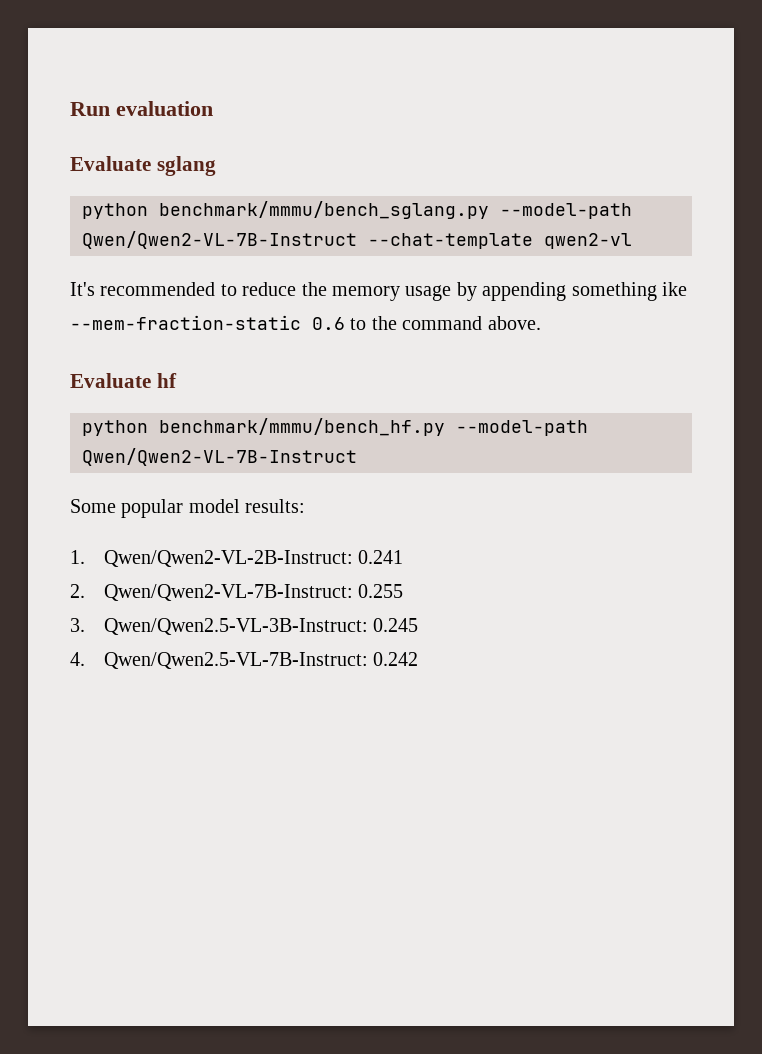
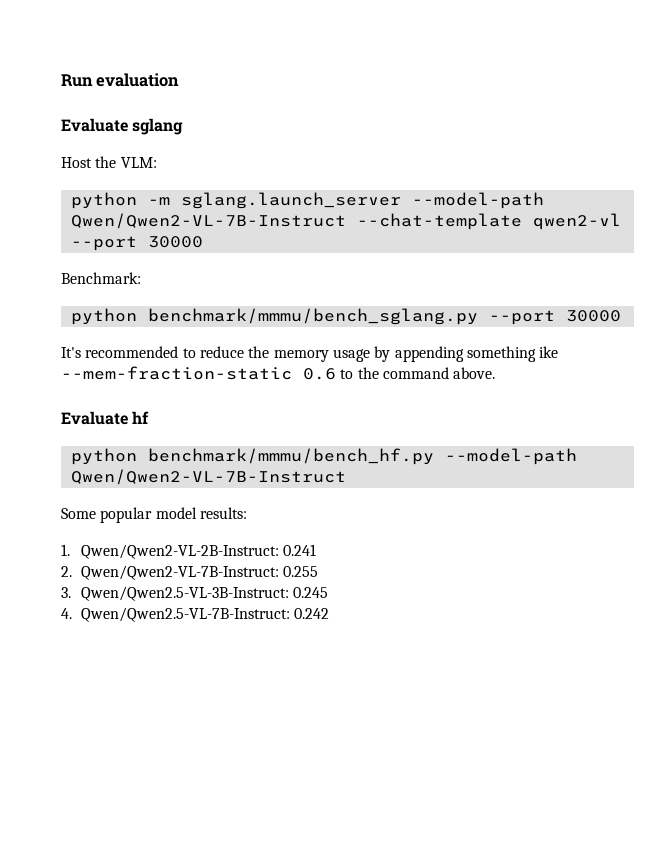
- python benchmark/mmmu/bench_sglang.py --model-path Qwen/Qwen2-VL-7B-Instruct --chat-template qwen2-vl
+ Host the VLM:
+ python -m sglang.launch_server --model-path Qwen/Qwen2-VL-7B-Instruct --chat-template qwen2-vl --port 30000
+ Benchmark:
+ python benchmark/mmmu/bench_sglang.py --port 30000

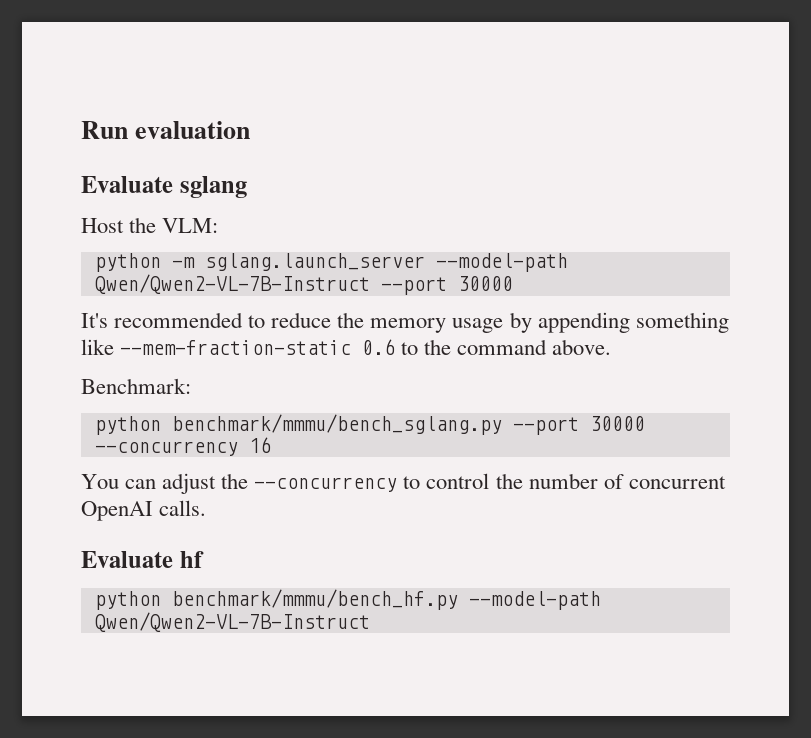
- python -m sglang.launch_server --model-path Qwen/Qwen2-VL-7B-Instruct --chat-template qwen2-vl --port 30000
- Benchmark:
- python benchmark/mmmu/bench_sglang.py --port 30000
+ python -m sglang.launch_server --model-path Qwen/Qwen2-VL-7B-Instruct --port 30000
- It's recommended to reduce the memory usage by appending something ike --mem-fraction-static 0.6 to the command above.
+ It's recommended to reduce the memory usage by appending something like --mem-fraction-static 0.6 to the command above.
+ Benchmark:
+ python benchmark/mmmu/bench_sglang.py --port 30000 --concurrency 16
+ You can adjust the --concurrency to control the number of concurrent OpenAI calls.
- Some popular model results:
- 1. Qwen/Qwen2-VL-2B-Instruct: 0.241
- 2. Qwen/Qwen2-VL-7B-Instruct: 0.255
- 3. Qwen/Qwen2.5-VL-3B-Instruct: 0.245
- 4. Qwen/Qwen2.5-VL-7B-Instruct: 0.242

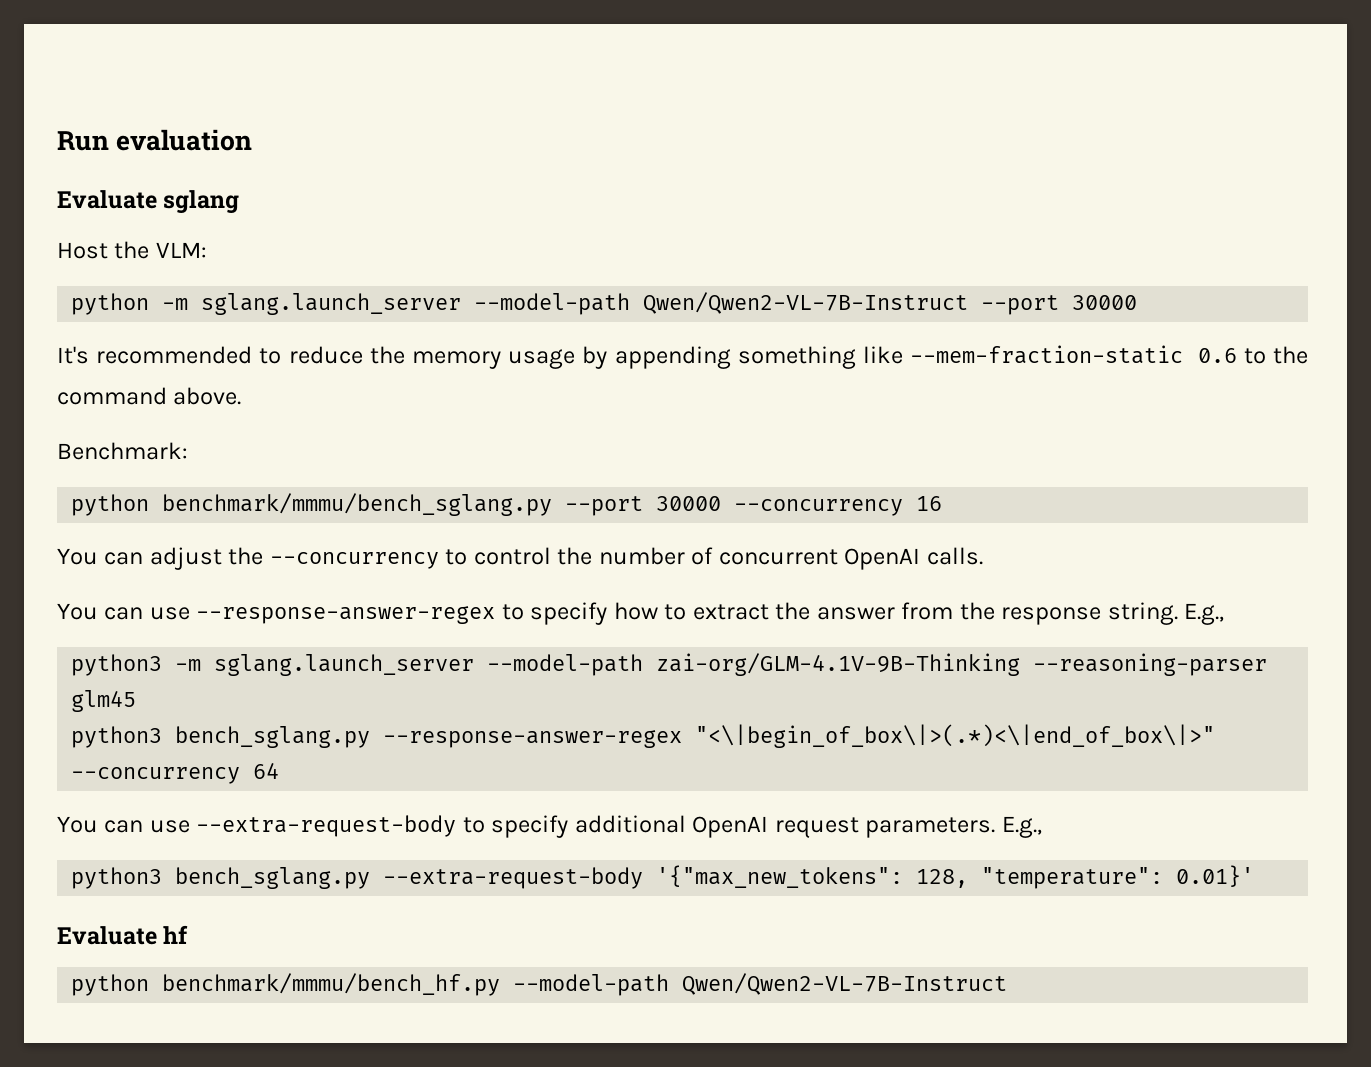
+ You can use --response-answer-regex to specify how to extract the answer from the response string. E.g.,
+ python3 -m sglang.launch_server --model-path zai-org/GLM-4.1V-9B-Thinking --reasoning-parser glm45
+ python3 bench_sglang.py --response-answer-regex "<\|begin_of_box\|>(.*)<\|end_of_box\|>" --concurrency 64
+ You can use --extra-request-body to specify additional OpenAI request parameters. E.g.,
+ python3 bench_sglang.py --extra-request-body '{"max_new_tokens": 128, "temperature": 0.01}'

